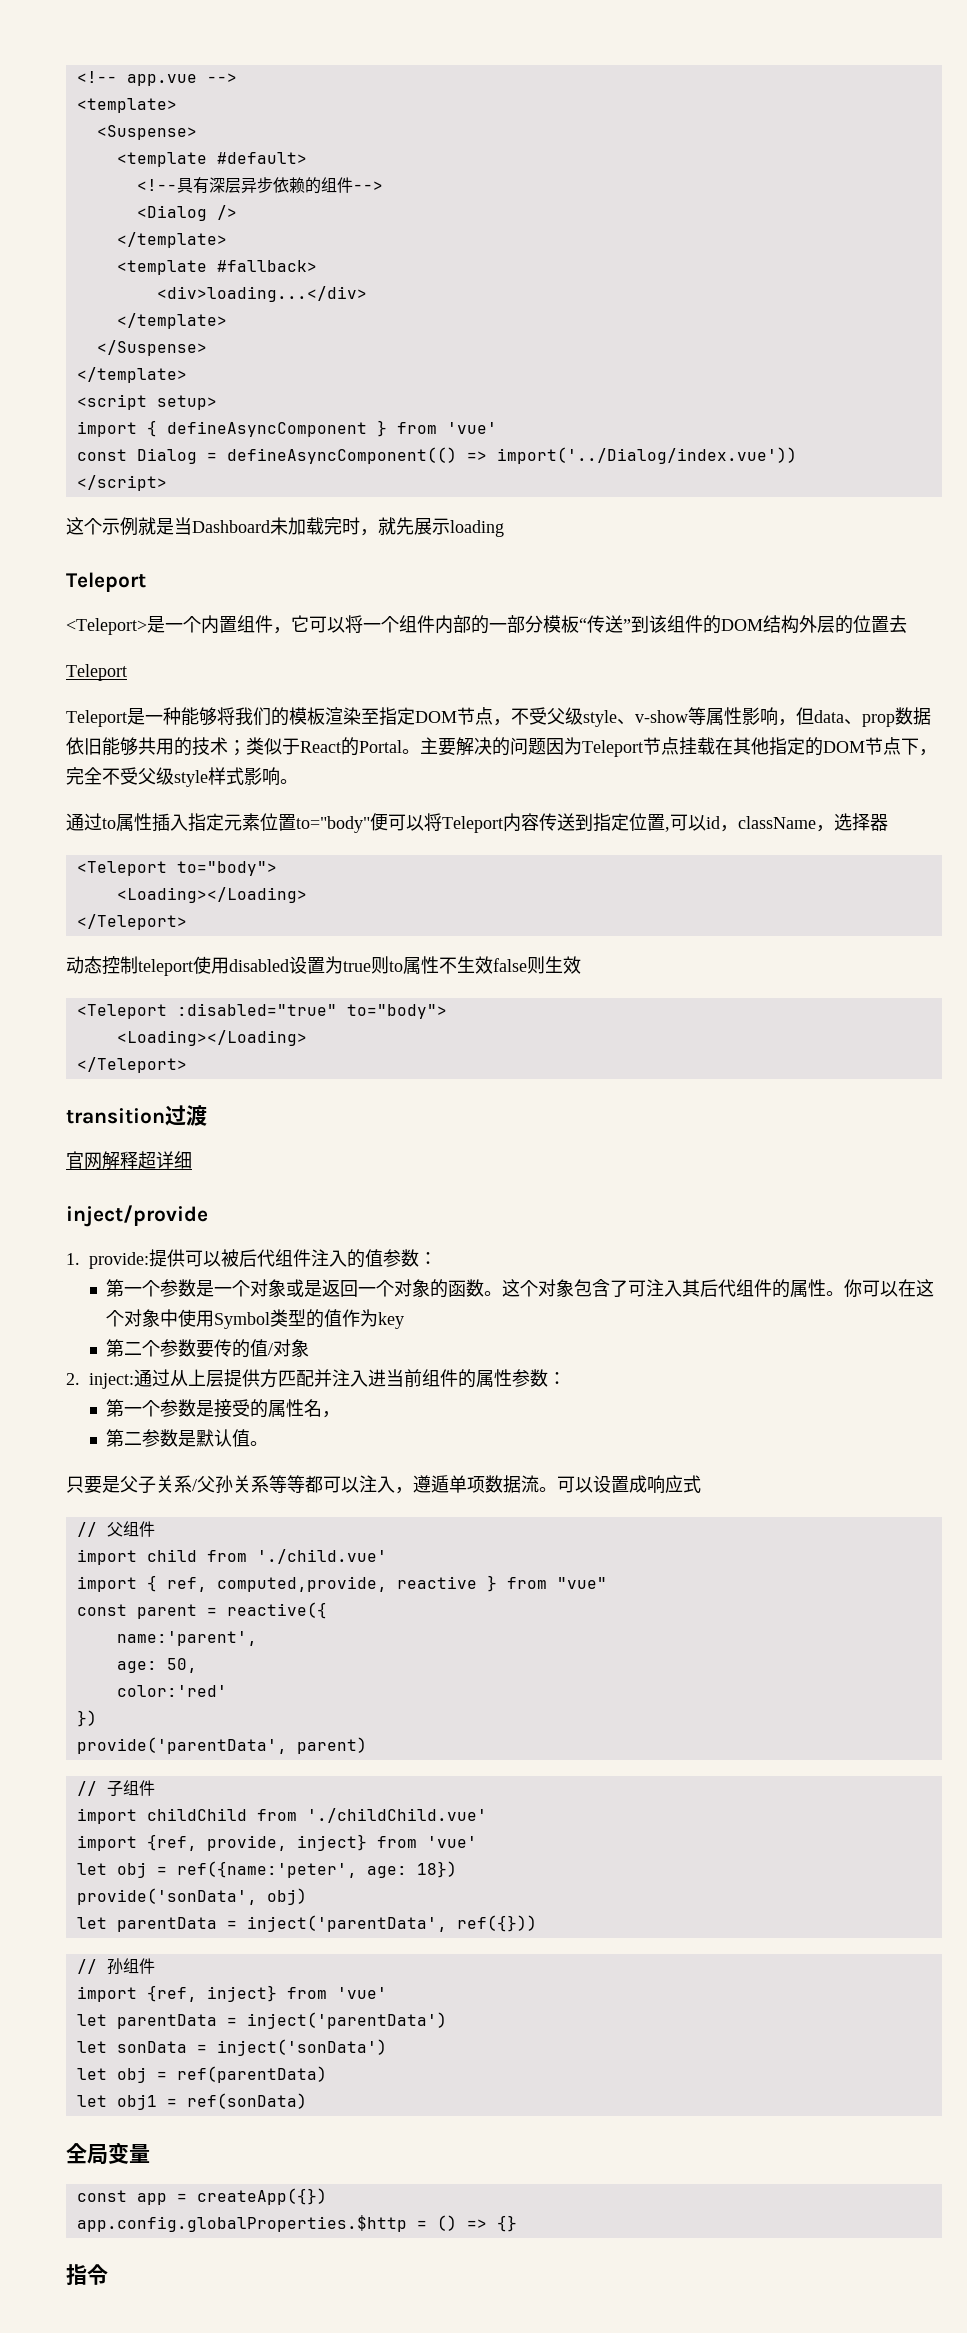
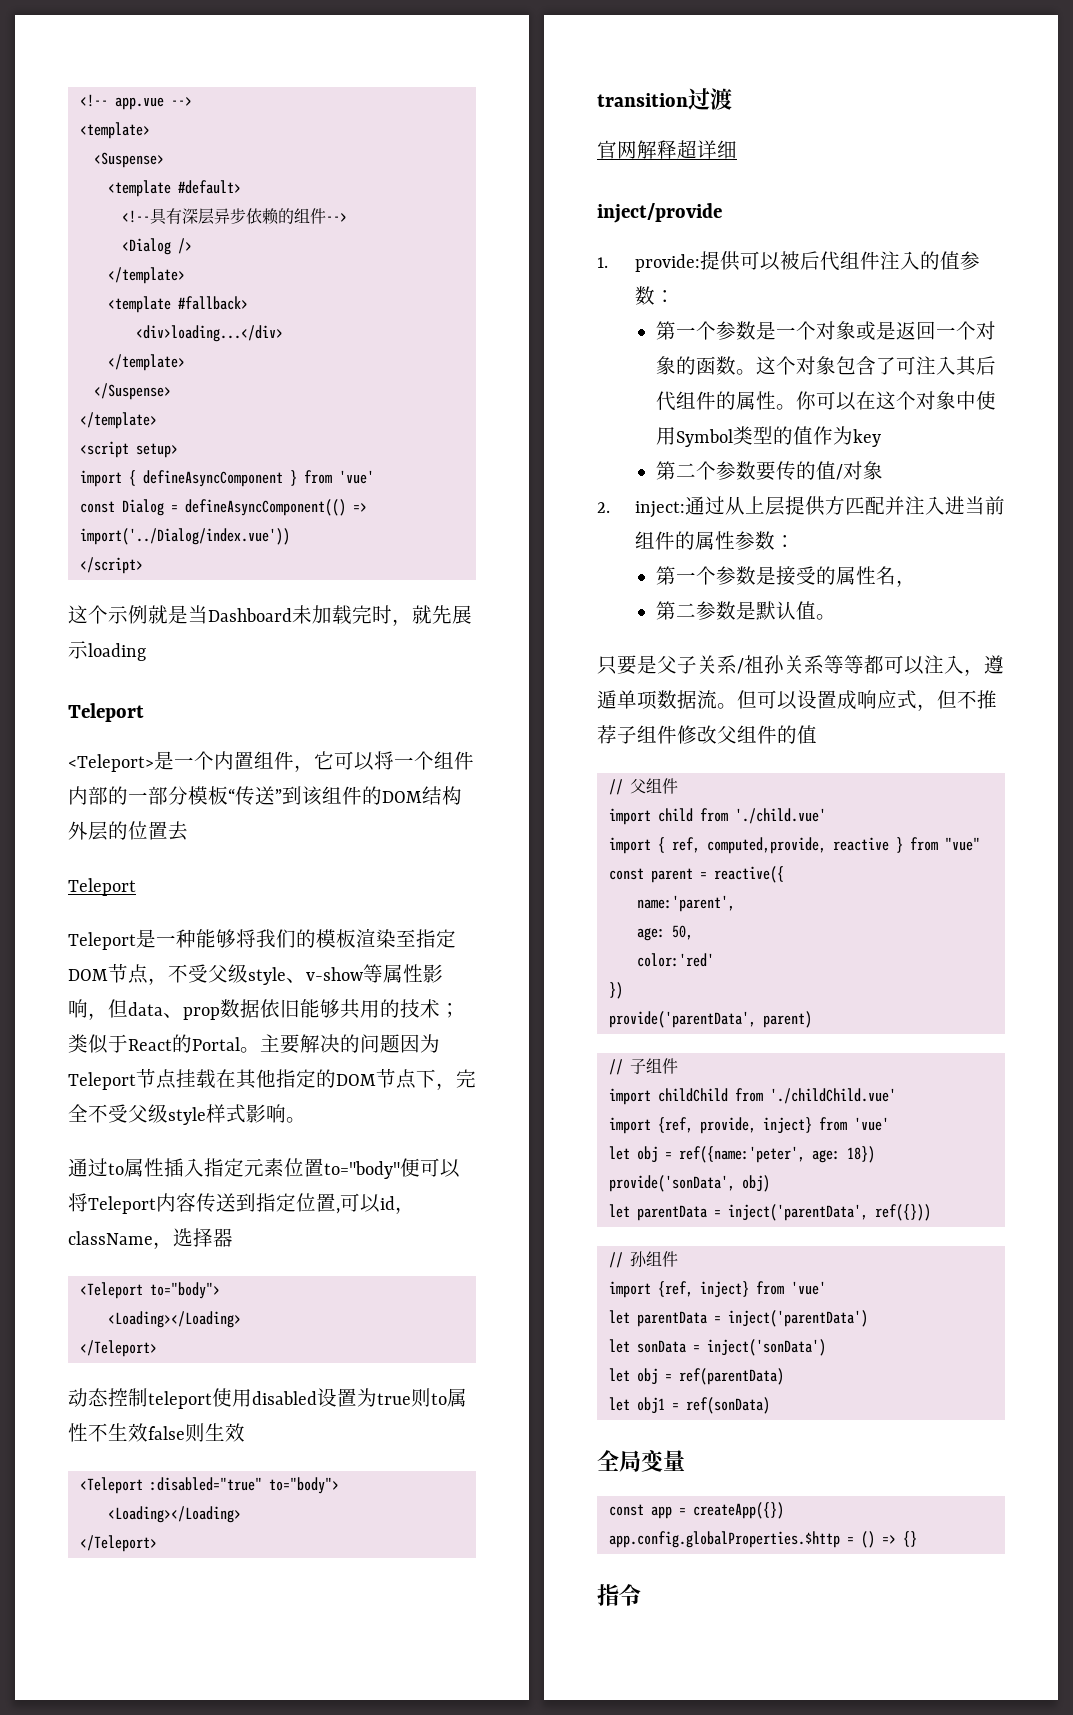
- 只要是父子关系/父孙关系等等都可以注入，遵遁单项数据流。
+ 只要是父子关系/祖孙关系等等都可以注入，遵遁单项数据流。
- 可以设置成响应式
+ 但可以设置成响应式，但不推荐子组件修改父组件的值

